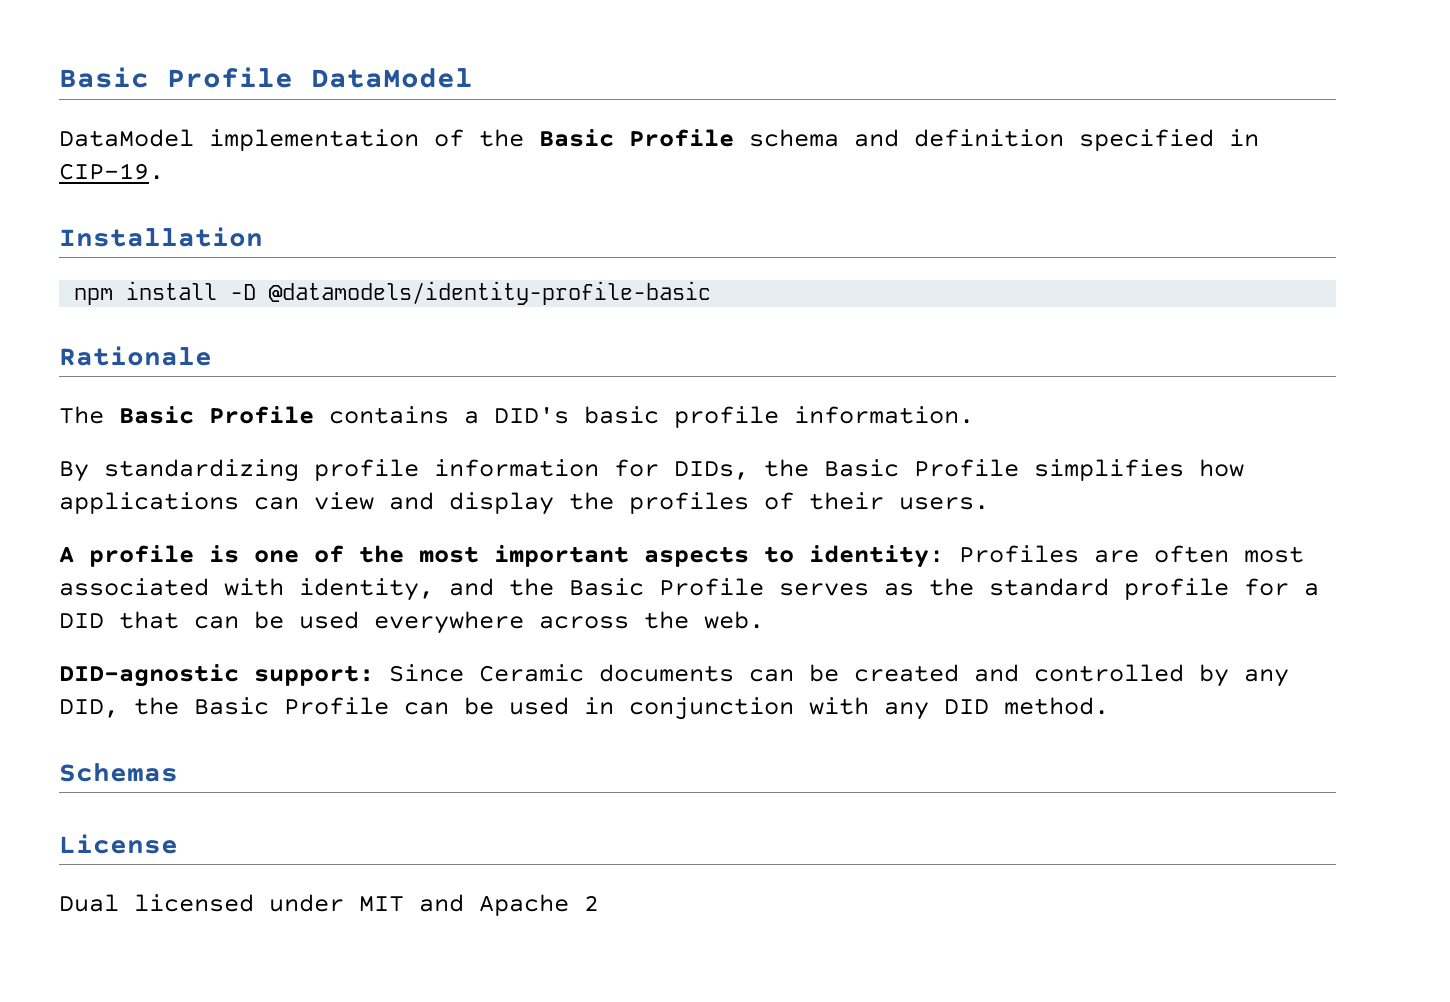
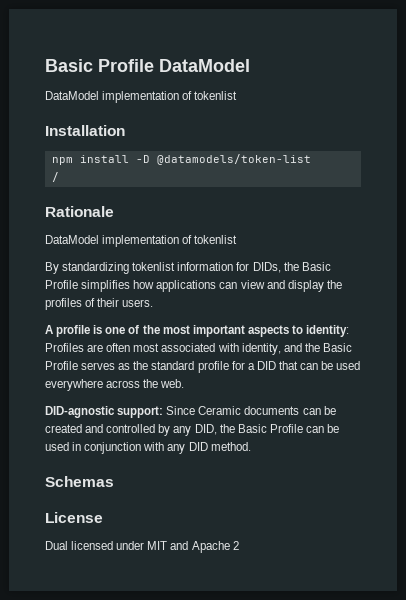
  Basic Profile DataModel
- DataModel implementation of the Basic Profile schema and definition specified in CIP-19.
+ DataModel implementation of tokenlist
- npm install -D @datamodels/identity-profile-basic
+ npm install -D @datamodels/token-list
+ /
  Rationale
- The Basic Profile contains a DID's basic profile information.
+ DataModel implementation of tokenlist
- By standardizing profile information for DIDs, the Basic Profile simplifies how applications can view and display the profiles of their users.
+ By standardizing tokenlist information for DIDs, the Basic Profile simplifies how applications can view and display the profiles of their users.

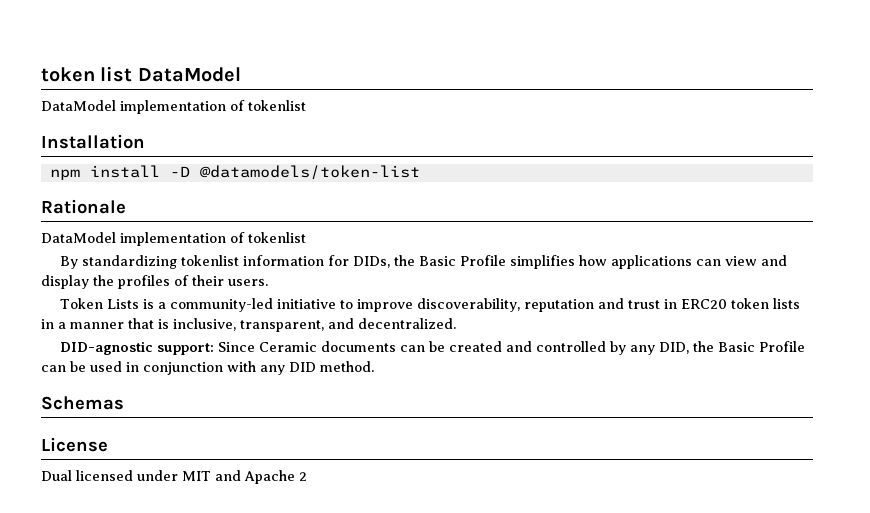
- Basic Profile DataModel
+ token list DataModel
- /
- A profile is one of the most important aspects to identity: Profiles are often most associated with identity, and the Basic Profile serves as the standard profile for a DID that can be used everywhere across the web.
+ Token Lists is a community-led initiative to improve discoverability, reputation and trust in ERC20 token lists in a manner that is inclusive, transparent, and decentralized.

